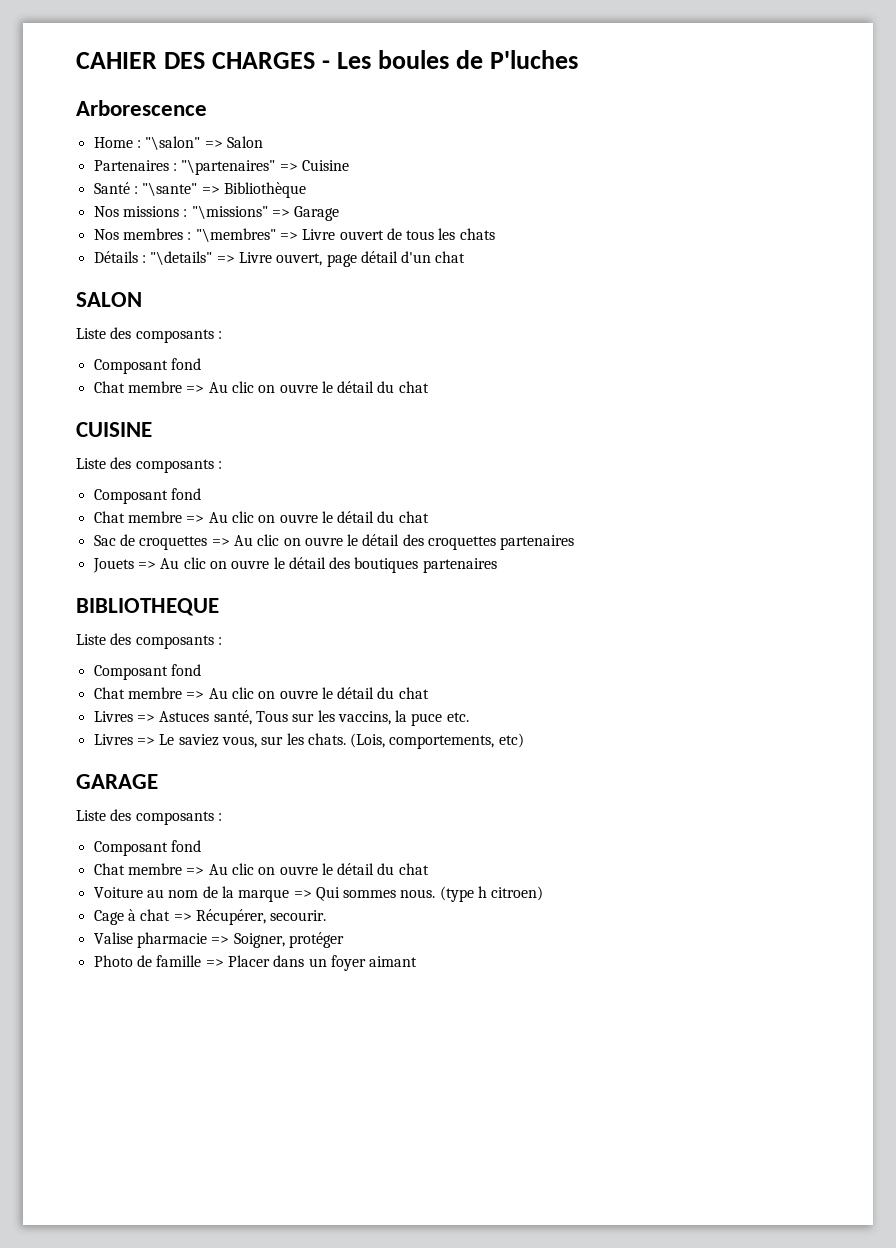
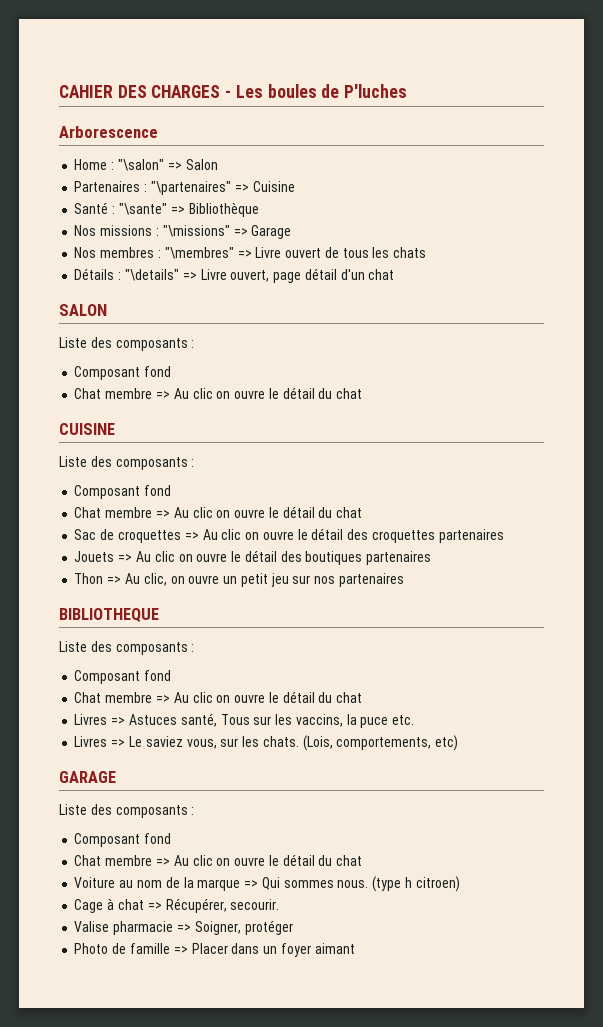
+ Thon => Au clic, on ouvre un petit jeu sur nos partenaires

